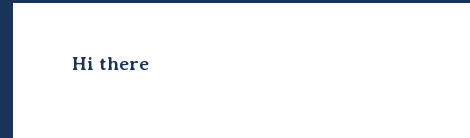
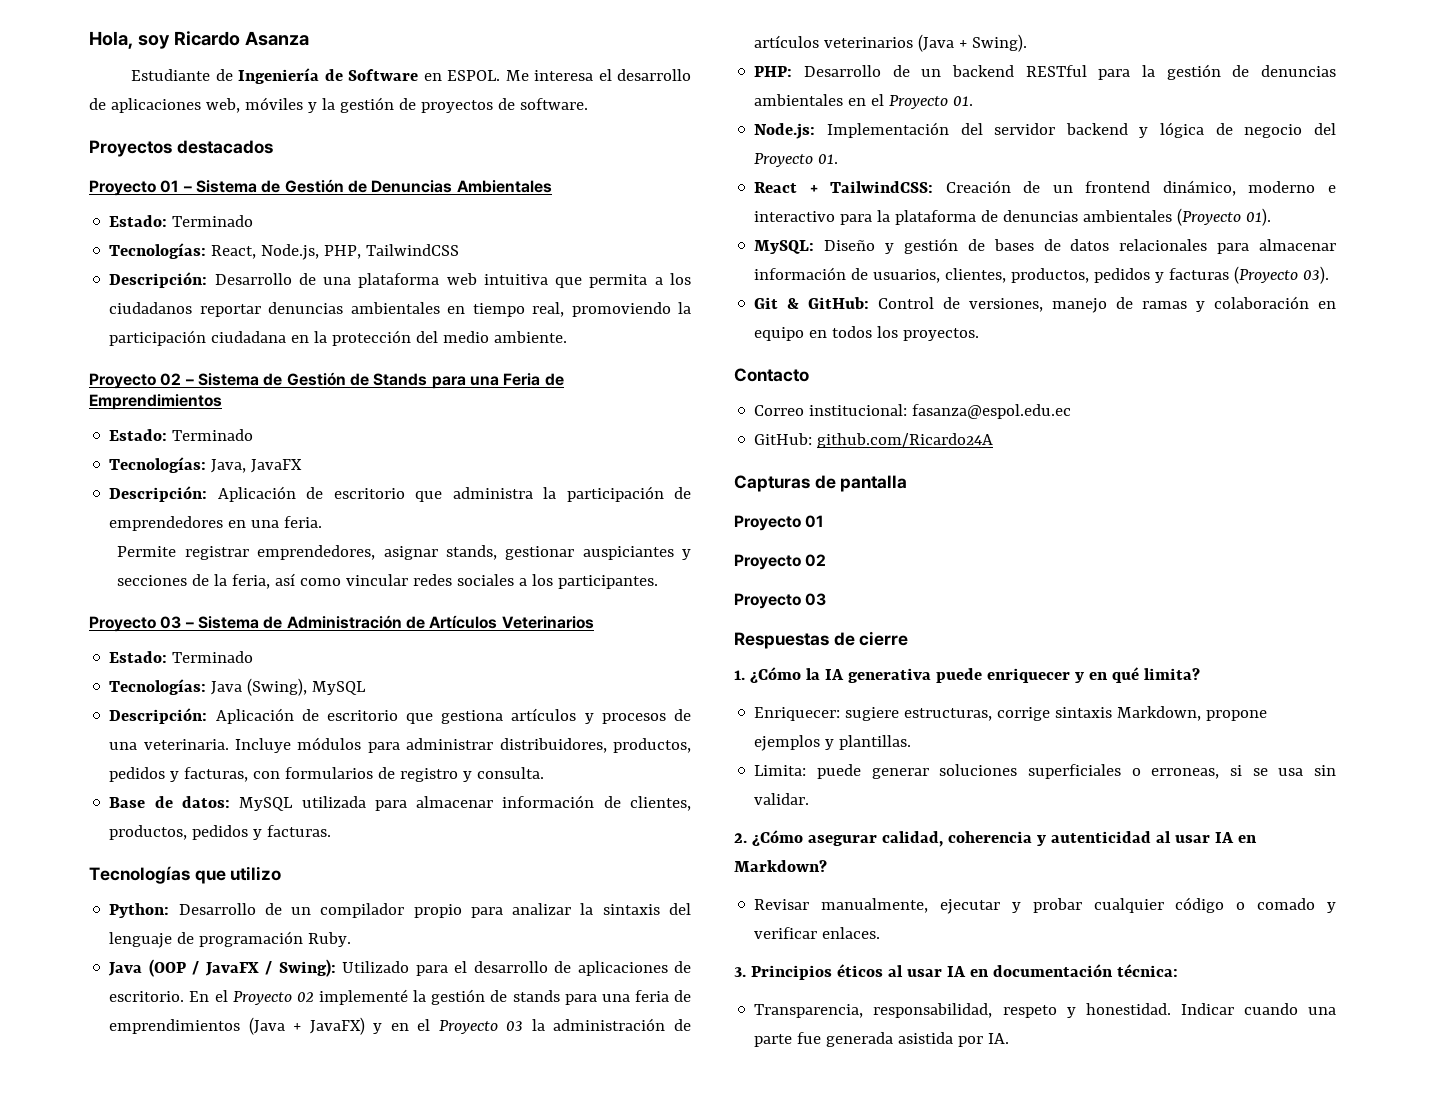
- Hi there
+ Hola, soy Ricardo Asanza
+ Estudiante de Ingeniería de Software en ESPOL. Me interesa el desarrollo de aplicaciones web, móviles y la gestión de proyectos de software.
+ Proyectos destacados
+ Proyecto 01 – Sistema de Gestión de Denuncias Ambientales
+ Estado: Terminado
+ Tecnologías: React, Node.js, PHP, TailwindCSS
+ Descripción: Desarrollo de una plataforma web intuitiva que permita a los ciudadanos reportar denuncias ambientales en tiempo real, promoviendo la participación ciudadana en la protección del medio ambiente.
+ Proyecto 02 – Sistema de Gestión de Stands para una Feria de Emprendimientos
+ Estado: Terminado
+ Tecnologías: Java, JavaFX
+ Descripción: Aplicación de escritorio que administra la participación de emprendedores en una feria.
+ Permite registrar emprendedores, asignar stands, gestionar auspiciantes y secciones de la feria, así como vincular redes sociales a los participantes.
+ Proyecto 03 – Sistema de Administración de Artículos Veterinarios
+ Estado: Terminado
+ Tecnologías: Java (Swing), MySQL
+ Descripción: Aplicación de escritorio que gestiona artículos y procesos de una veterinaria. Incluye módulos para administrar distribuidores, productos, pedidos y facturas, con formularios de registro y consulta.
+ Base de datos: MySQL utilizada para almacenar información de clientes, productos, pedidos y facturas.
+ Tecnologías que utilizo
+ Python: Desarrollo de un compilador propio para analizar la sintaxis del lenguaje de programación Ruby.
+ Java (OOP / JavaFX / Swing): Utilizado para el desarrollo de aplicaciones de escritorio. En el Proyecto 02 implementé la gestión de stands para una feria de emprendimientos (Java + JavaFX) y en el Proyecto 03 la administración de artículos veterinarios (Java + Swing).
+ PHP: Desarrollo de un backend RESTful para la gestión de denuncias ambientales en el Proyecto 01.
+ Node.js: Implementación del servidor backend y lógica de negocio del Proyecto 01.
+ React + TailwindCSS: Creación de un frontend dinámico, moderno e interactivo para la plataforma de denuncias ambientales (Proyecto 01).
+ MySQL: Diseño y gestión de bases de datos relacionales para almacenar información de usuarios, clientes, productos, pedidos y facturas (Proyecto 03).
+ Git & GitHub: Control de versiones, manejo de ramas y colaboración en equipo en todos los proyectos.
+ Contacto
+ Correo institucional: fasanza@espol.edu.ec
+ GitHub: github.com/Ricardo24A
+ Capturas de pantalla
+ Proyecto 01
+ Proyecto 02
+ Proyecto 03
+ Respuestas de cierre
+ 1. ¿Cómo la IA generativa puede enriquecer y en qué limita?
+ Enriquecer: sugiere estructuras, corrige sintaxis Markdown, propone ejemplos y plantillas.
+ Limita: puede generar soluciones superficiales o erroneas, si se usa sin validar.
+ 2. ¿Cómo asegurar calidad, coherencia y autenticidad al usar IA en Markdown?
+ Revisar manualmente, ejecutar y probar cualquier código o comado y verificar enlaces.
+ 3. Principios éticos al usar IA en documentación técnica:
+ Transparencia, responsabilidad, respeto y honestidad. Indicar cuando una parte fue generada asistida por IA.

